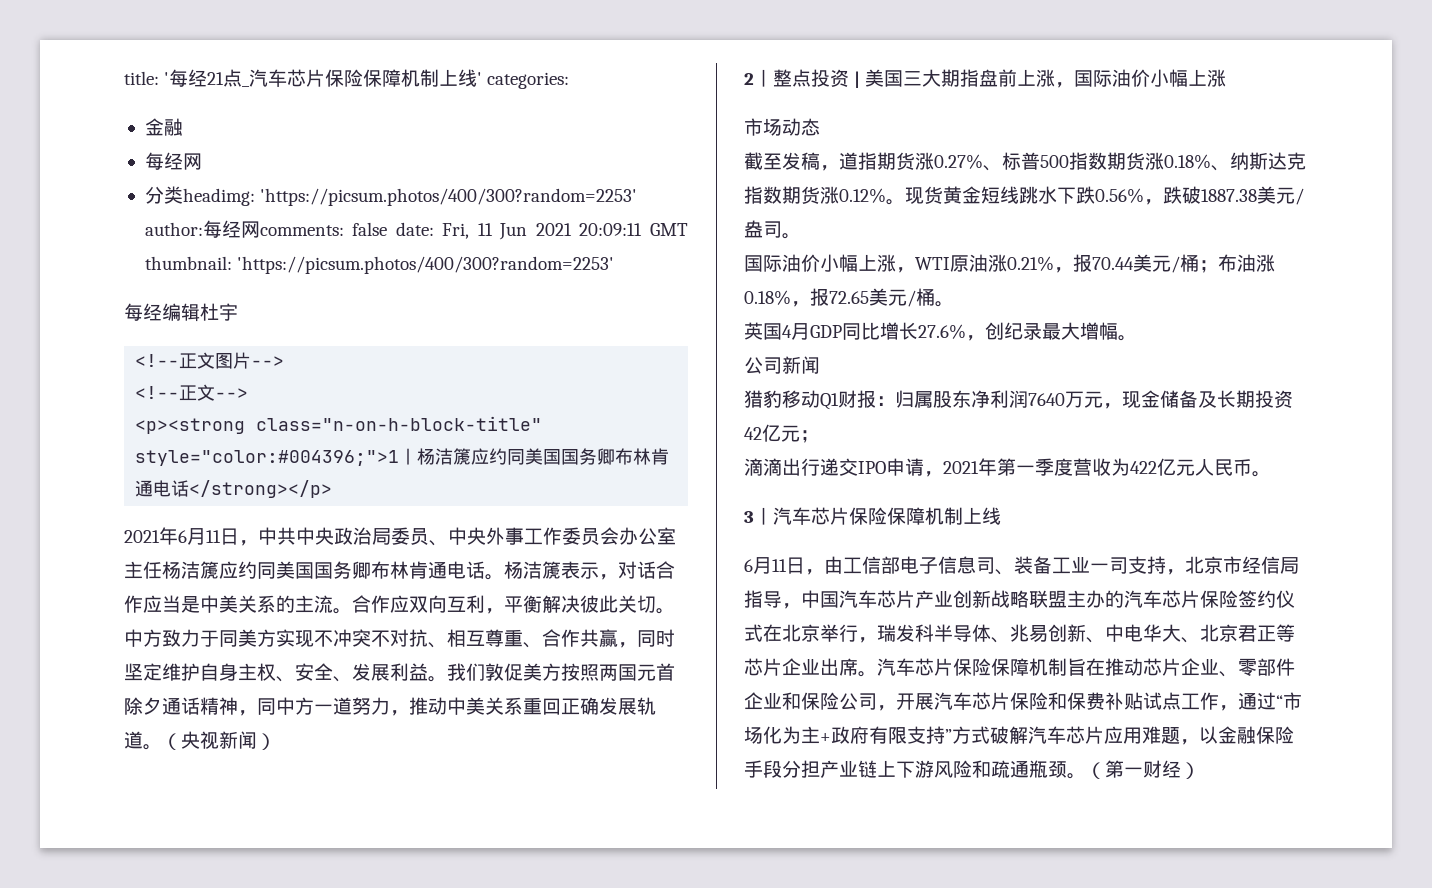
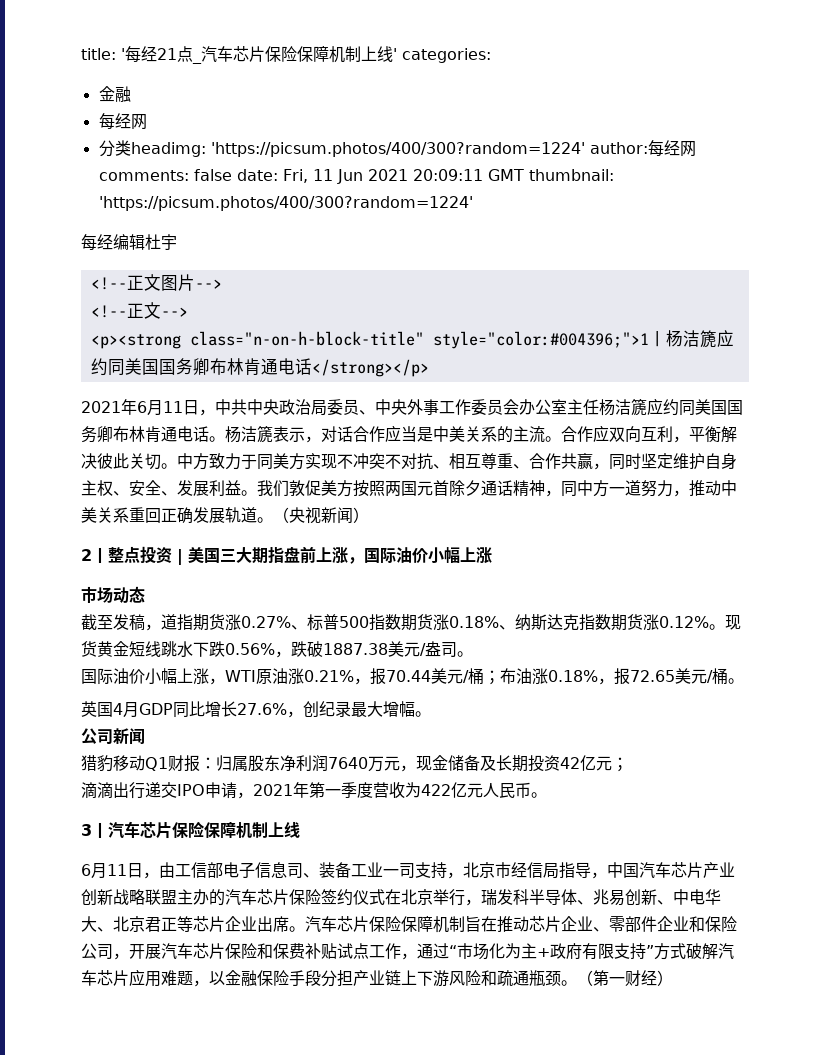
- 分类headimg: 'https://picsum.photos/400/300?random=2253' author:每经网comments: false date: Fri, 11 Jun 2021 20:09:11 GMT thumbnail: 'https://picsum.photos/400/300?random=2253'
+ 分类headimg: 'https://picsum.photos/400/300?random=1224' author:每经网comments: false date: Fri, 11 Jun 2021 20:09:11 GMT thumbnail: 'https://picsum.photos/400/300?random=1224'

